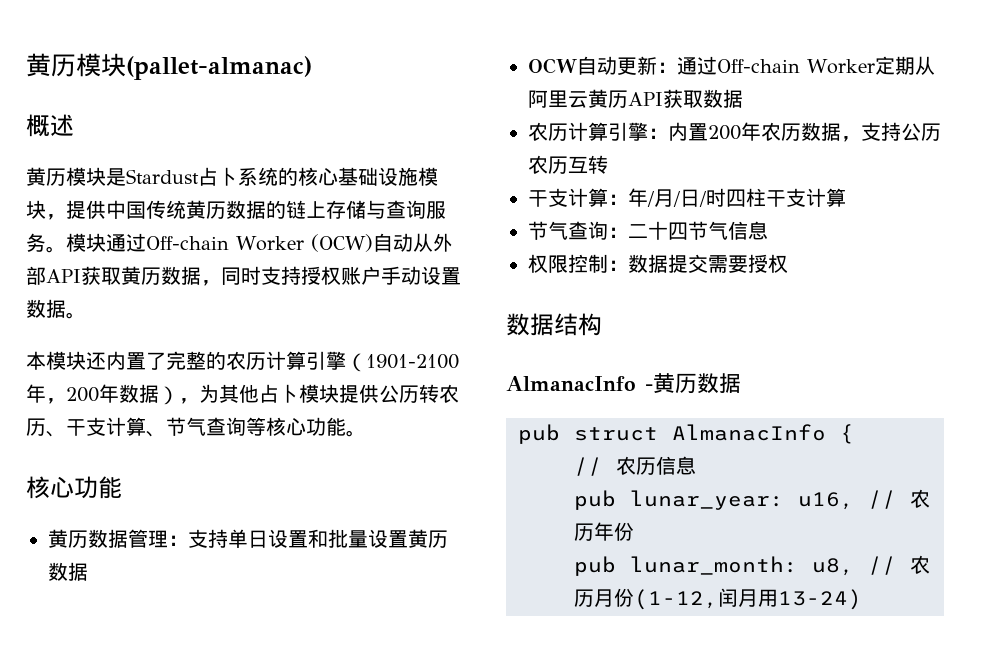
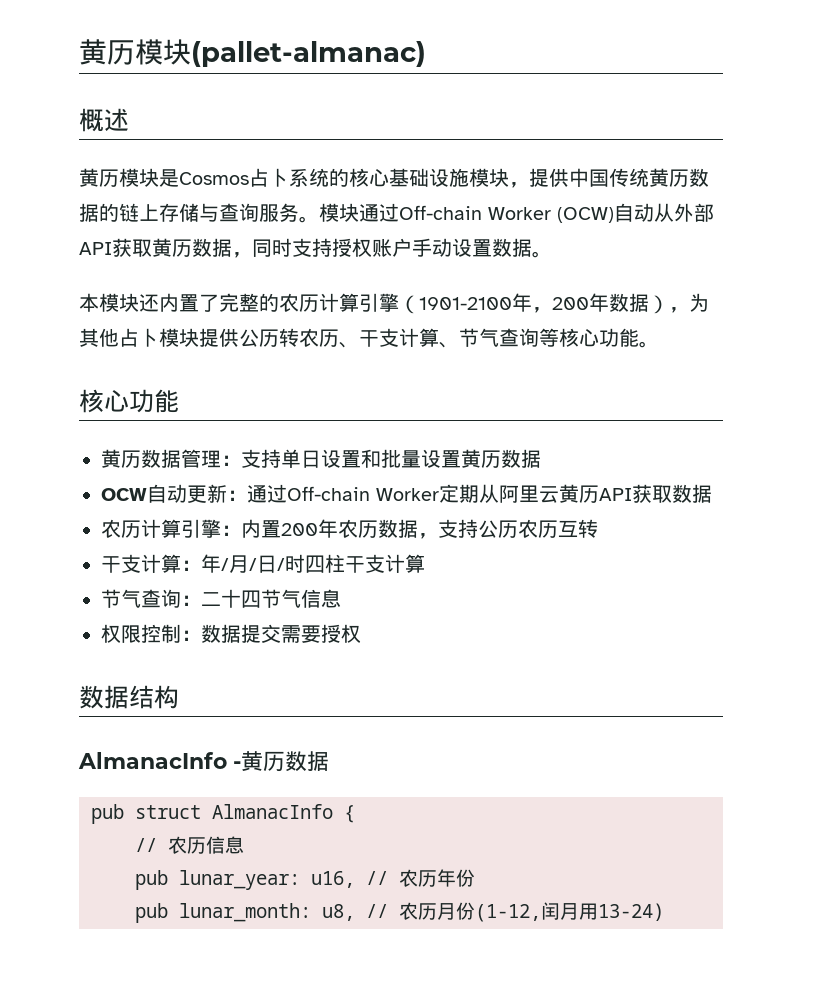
- 黄历模块是Stardust占卜系统的核心基础设施模块，提供中国传统黄历数据的链上存储与查询服务。
+ 黄历模块是Cosmos占卜系统的核心基础设施模块，提供中国传统黄历数据的链上存储与查询服务。

